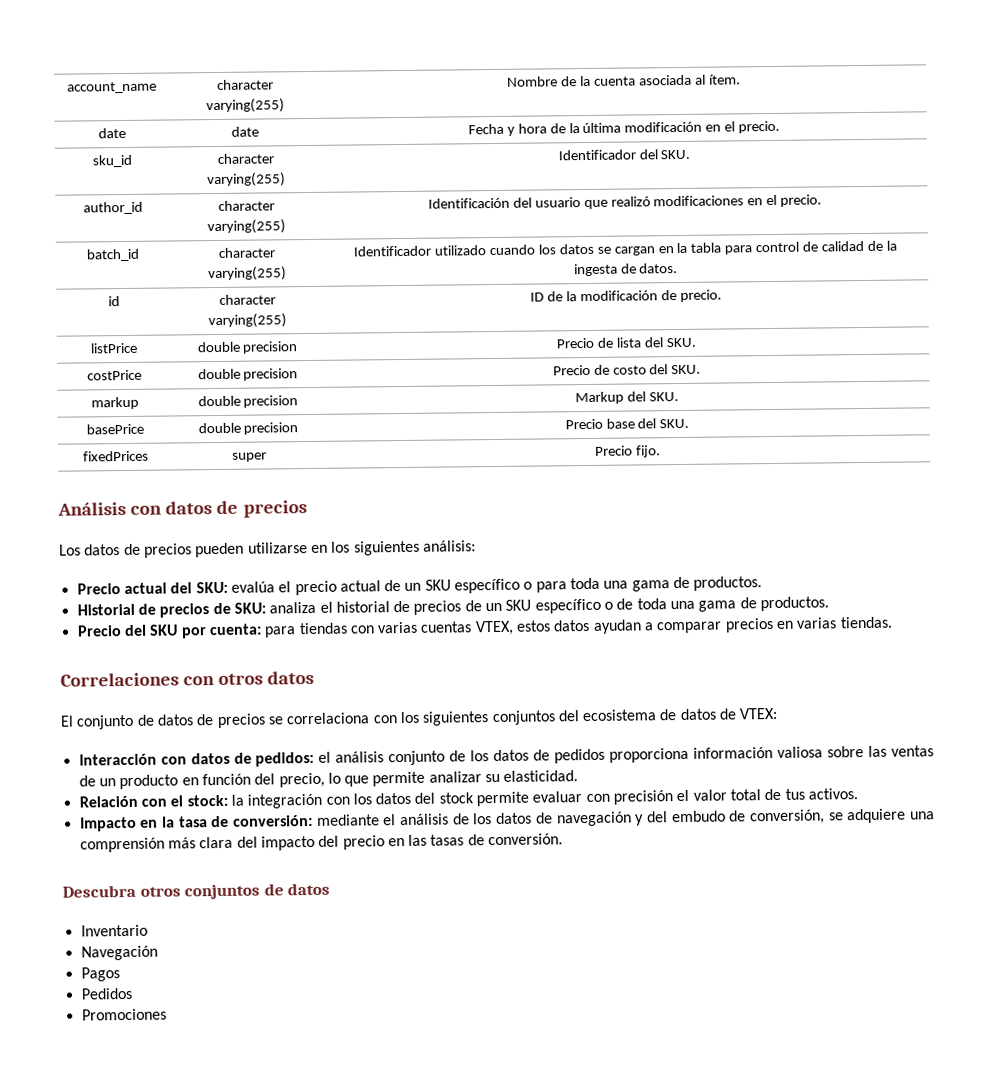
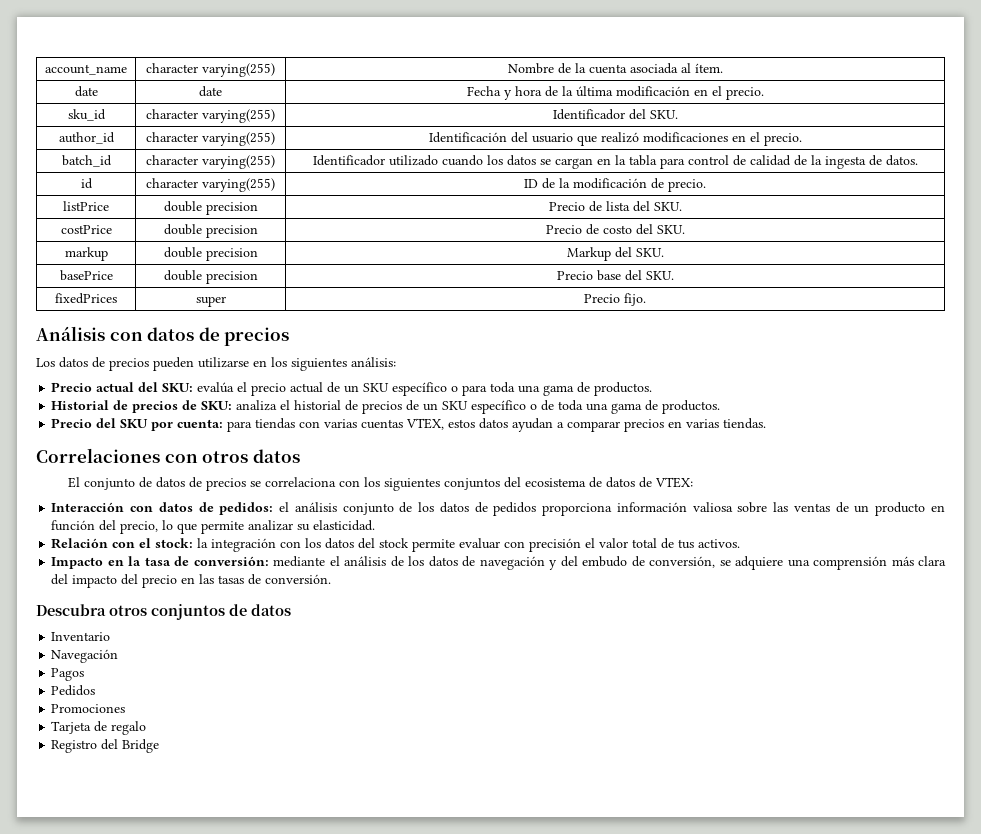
+ Tarjeta de regalo
+ Registro del Bridge

